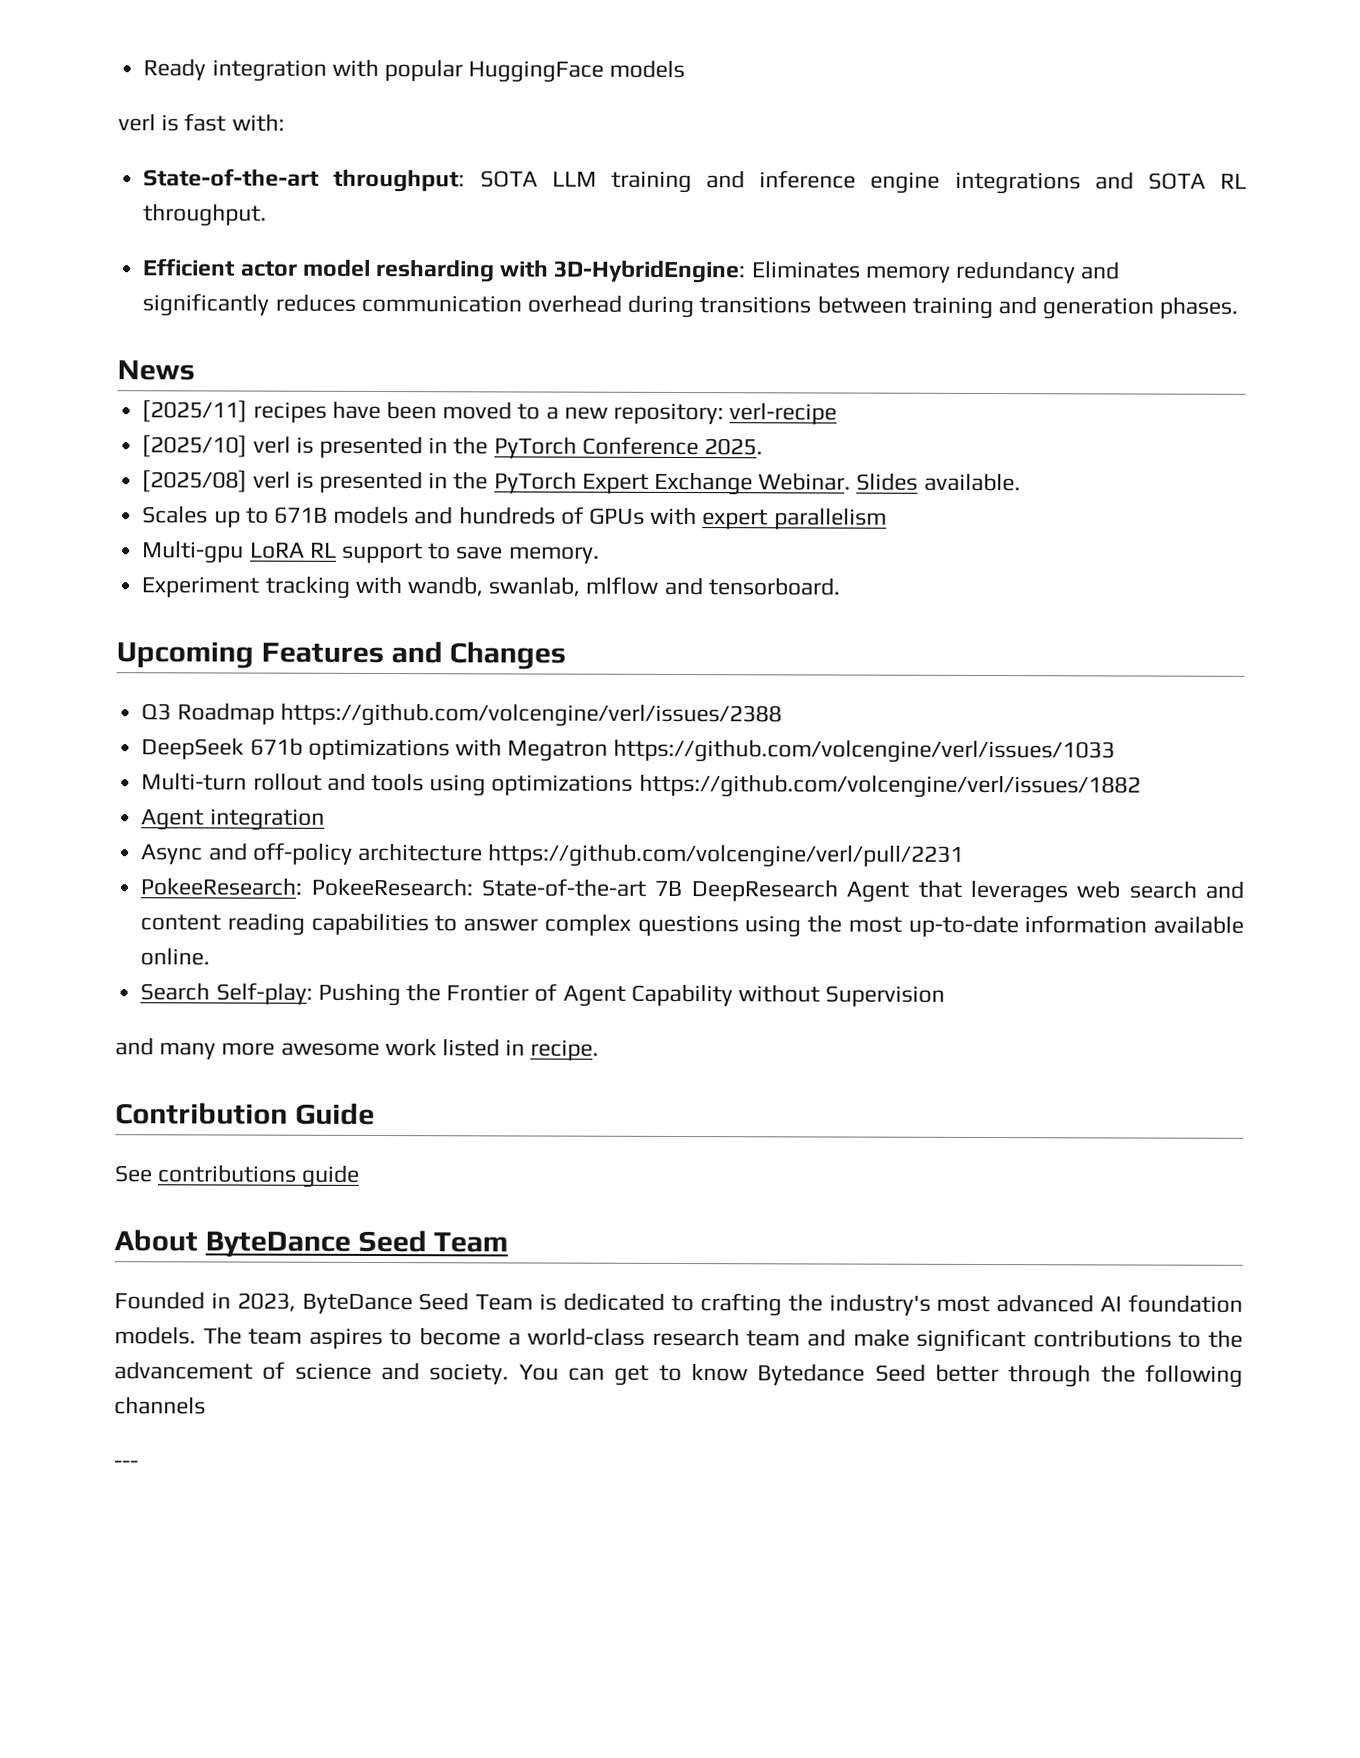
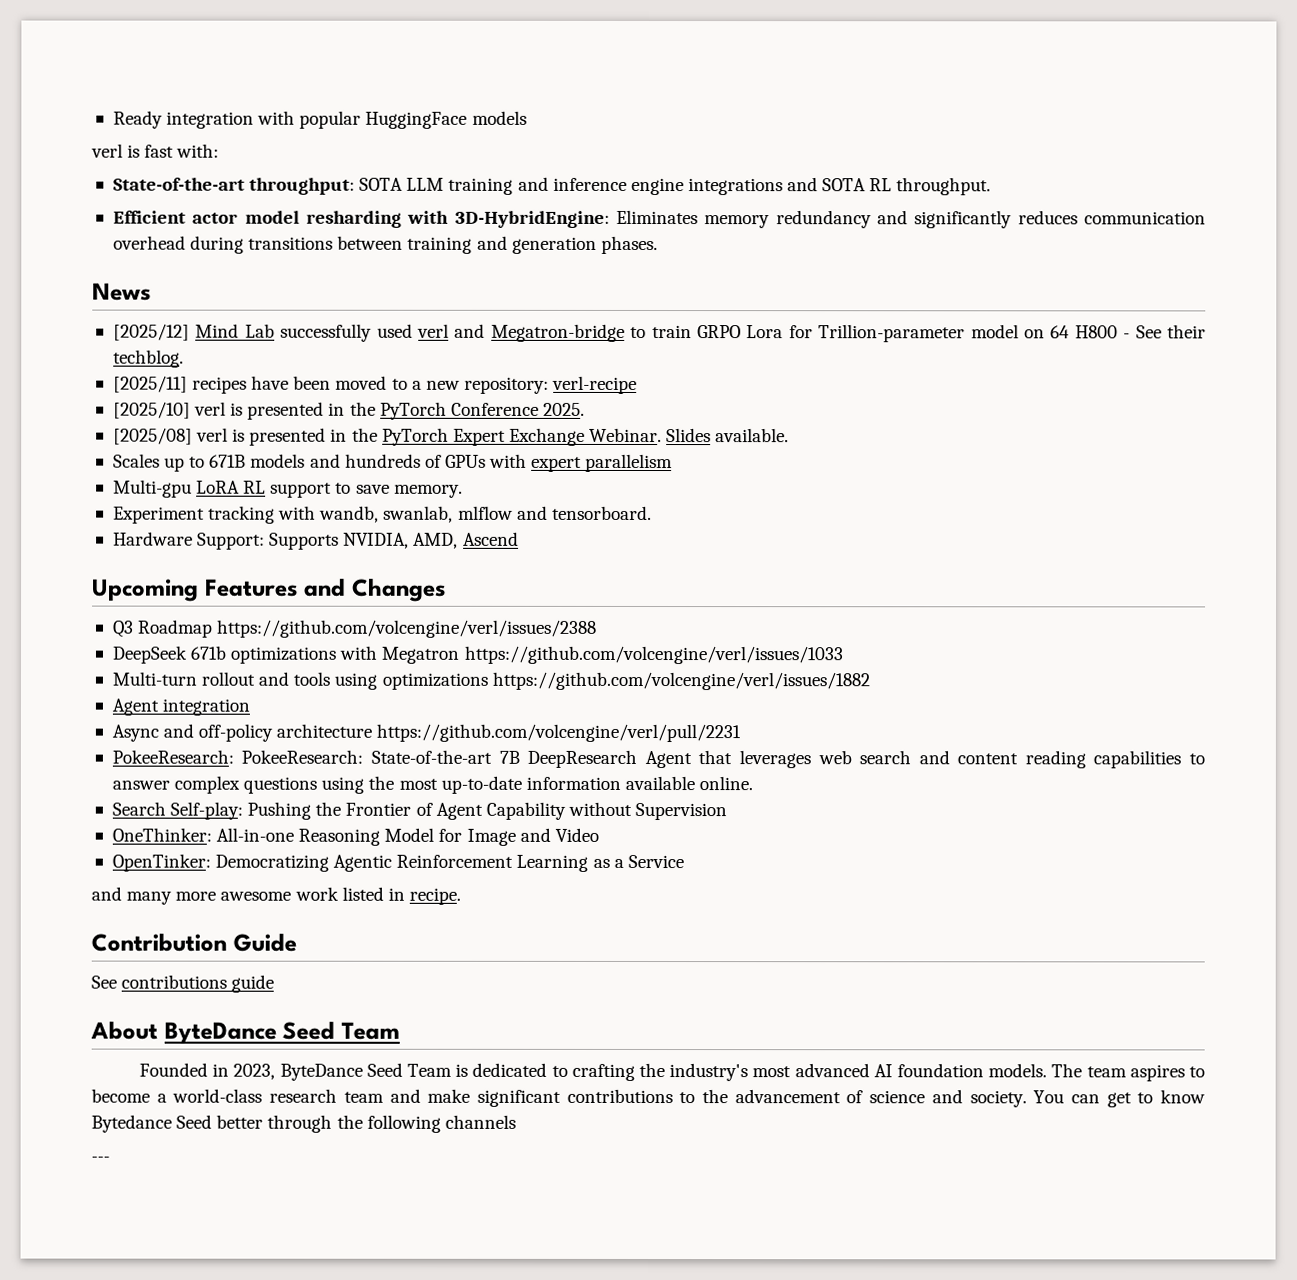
+ [2025/12] Mind Lab successfully used verl and Megatron-bridge to train GRPO Lora for Trillion-parameter model on 64 H800 - See their techblog.
+ Hardware Support: Supports NVIDIA, AMD, Ascend
+ OneThinker: All-in-one Reasoning Model for Image and Video
+ OpenTinker: Democratizing Agentic Reinforcement Learning as a Service

